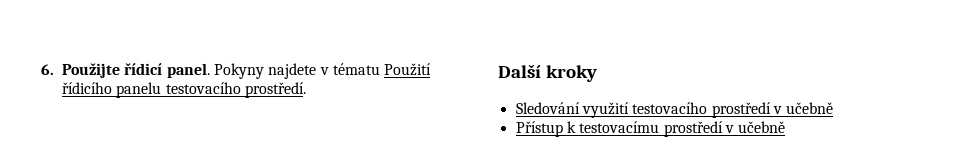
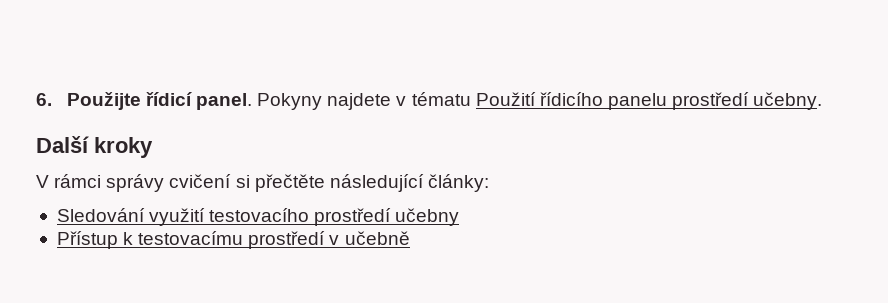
- Pokyny najdete v tématu Použití řídicího panelu testovacího prostředí.
+ Pokyny najdete v tématu Použití řídicího panelu prostředí učebny.
+ V rámci správy cvičení si přečtěte následující články:
- Sledování využití testovacího prostředí v učebně
+ Sledování využití testovacího prostředí učebny

